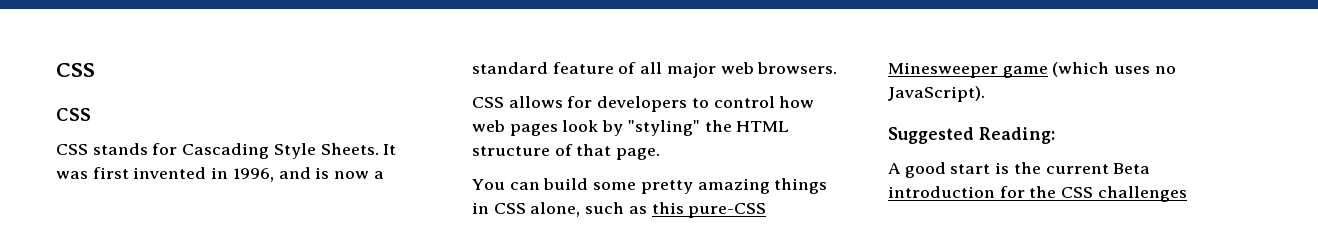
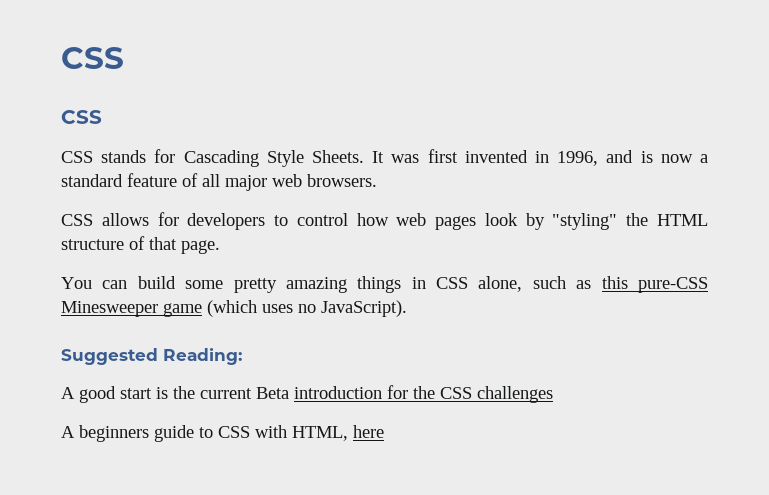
+ A beginners guide to CSS with HTML, here

